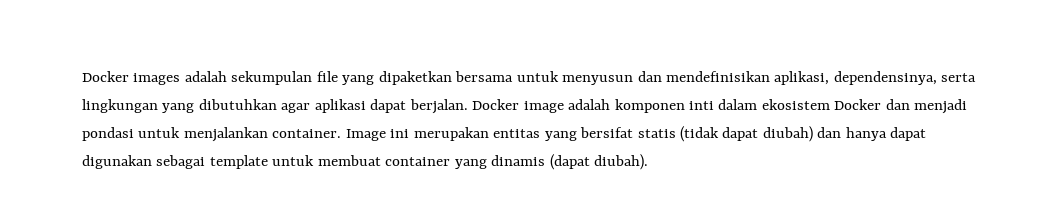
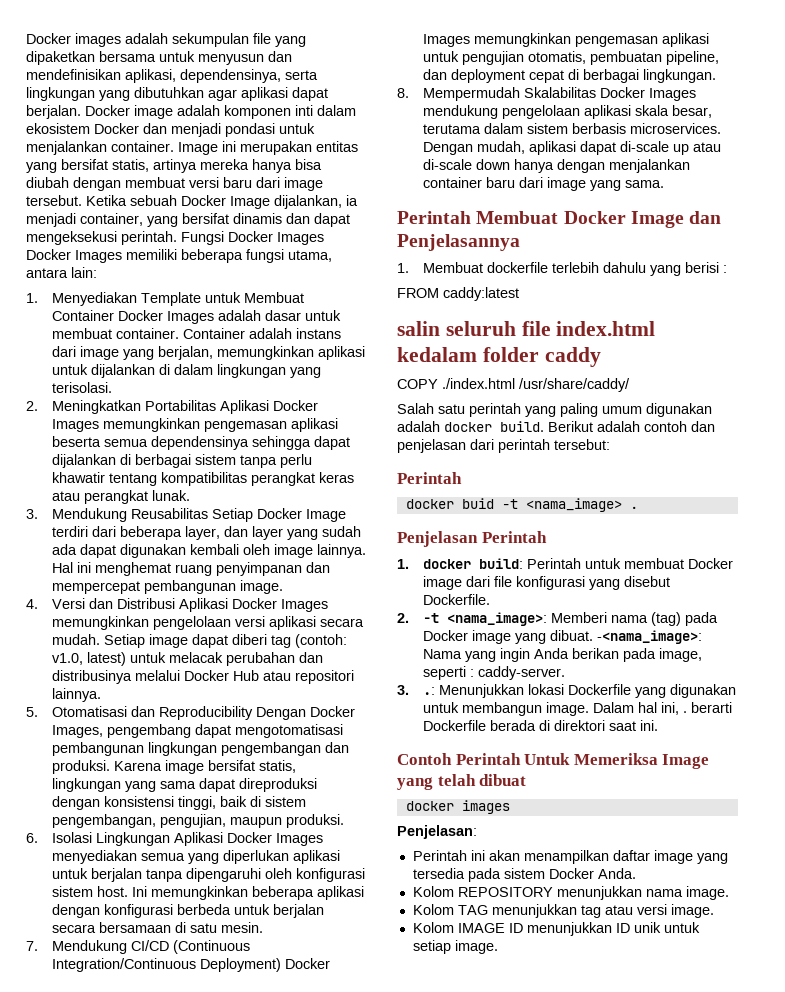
- Image ini merupakan entitas yang bersifat statis (tidak dapat diubah) dan hanya dapat digunakan sebagai template untuk membuat container yang dinamis (dapat diubah).
+ Image ini merupakan entitas yang bersifat statis, artinya mereka hanya bisa diubah dengan membuat versi baru dari image tersebut. Ketika sebuah Docker Image dijalankan, ia menjadi container, yang bersifat dinamis dan dapat mengeksekusi perintah. Fungsi Docker Images Docker Images memiliki beberapa fungsi utama, antara lain:
+ 1. Menyediakan Template untuk Membuat Container Docker Images adalah dasar untuk membuat container. Container adalah instans dari image yang berjalan, memungkinkan aplikasi untuk dijalankan di dalam lingkungan yang terisolasi.
+ 2. Meningkatkan Portabilitas Aplikasi Docker Images memungkinkan pengemasan aplikasi beserta semua dependensinya sehingga dapat dijalankan di berbagai sistem tanpa perlu khawatir tentang kompatibilitas perangkat keras atau perangkat lunak.
+ 3. Mendukung Reusabilitas Setiap Docker Image terdiri dari beberapa layer, dan layer yang sudah ada dapat digunakan kembali oleh image lainnya. Hal ini menghemat ruang penyimpanan dan mempercepat pembangunan image.
+ 4. Versi dan Distribusi Aplikasi Docker Images memungkinkan pengelolaan versi aplikasi secara mudah. Setiap image dapat diberi tag (contoh: v1.0, latest) untuk melacak perubahan dan distribusinya melalui Docker Hub atau repositori lainnya.
+ 5. Otomatisasi dan Reproducibility Dengan Docker Images, pengembang dapat mengotomatisasi pembangunan lingkungan pengembangan dan produksi. Karena image bersifat statis, lingkungan yang sama dapat direproduksi dengan konsistensi tinggi, baik di sistem pengembangan, pengujian, maupun produksi.
+ 6. Isolasi Lingkungan Aplikasi Docker Images menyediakan semua yang diperlukan aplikasi untuk berjalan tanpa dipengaruhi oleh konfigurasi sistem host. Ini memungkinkan beberapa aplikasi dengan konfigurasi berbeda untuk berjalan secara bersamaan di satu mesin.
+ 7. Mendukung CI/CD (Continuous Integration/Continuous Deployment) Docker Images memungkinkan pengemasan aplikasi untuk pengujian otomatis, pembuatan pipeline, dan deployment cepat di berbagai lingkungan.
+ 8. Mempermudah Skalabilitas Docker Images mendukung pengelolaan aplikasi skala besar, terutama dalam sistem berbasis microservices. Dengan mudah, aplikasi dapat di-scale up atau di-scale down hanya dengan menjalankan container baru dari image yang sama.
+ Perintah Membuat Docker Image dan Penjelasannya
+ 1. Membuat dockerfile terlebih dahulu yang berisi :
+ FROM caddy:latest
+ salin seluruh file index.html kedalam folder caddy
+ COPY ./index.html /usr/share/caddy/
+ Salah satu perintah yang paling umum digunakan adalah docker build. Berikut adalah contoh dan penjelasan dari perintah tersebut:
+ Perintah
+ docker buid -t <nama_image> .
+ Penjelasan Perintah
+ 1. docker build: Perintah untuk membuat Docker image dari file konfigurasi yang disebut Dockerfile.
+ 2. -t <nama_image>: Memberi nama (tag) pada Docker image yang dibuat. -<nama_image>: Nama yang ingin Anda berikan pada image, seperti : caddy-server.
+ 3. .: Menunjukkan lokasi Dockerfile yang digunakan untuk membangun image. Dalam hal ini, . berarti Dockerfile berada di direktori saat ini.
+ Contoh Perintah Untuk Memeriksa Image yang telah dibuat
+ docker images
+ Penjelasan:
+ Perintah ini akan menampilkan daftar image yang tersedia pada sistem Docker Anda.
+ Kolom REPOSITORY menunjukkan nama image.
+ Kolom TAG menunjukkan tag atau versi image.
+ Kolom IMAGE ID menunjukkan ID unik untuk setiap image.

